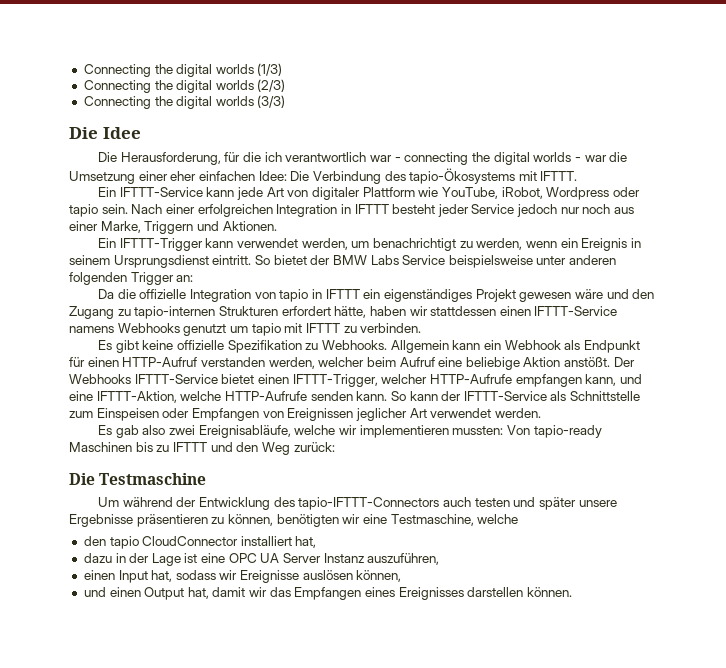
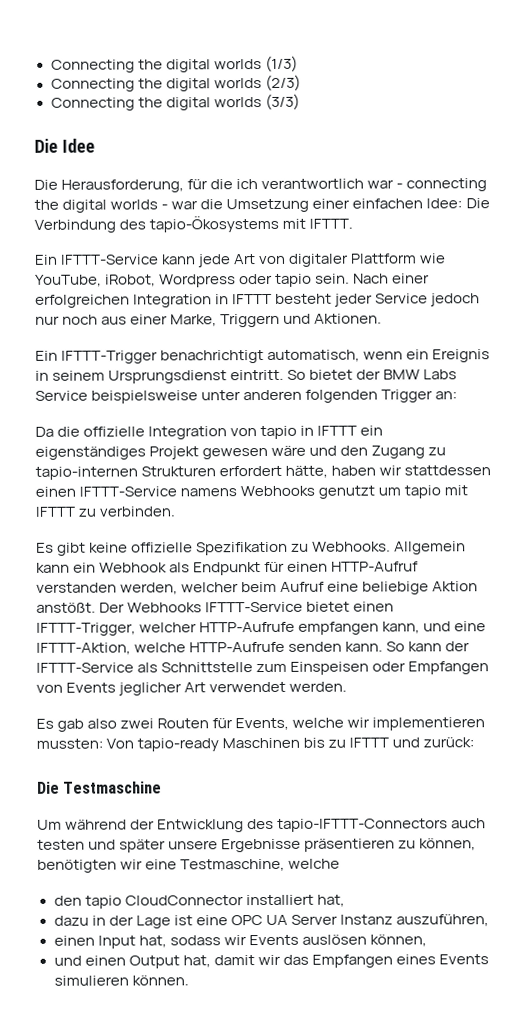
- Die Herausforderung, für die ich verantwortlich war - connecting the digital worlds - war die Umsetzung einer eher einfachen Idee: Die Verbindung des tapio-Ökosystems mit IFTTT.
+ Die Herausforderung, für die ich verantwortlich war - connecting the digital worlds - war die Umsetzung einer einfachen Idee: Die Verbindung des tapio-Ökosystems mit IFTTT.
- Ein IFTTT-Trigger kann verwendet werden, um benachrichtigt zu werden, wenn ein Ereignis in seinem Ursprungsdienst eintritt.
+ Ein IFTTT-Trigger benachrichtigt automatisch, wenn ein Ereignis in seinem Ursprungsdienst eintritt.
- So kann der IFTTT-Service als Schnittstelle zum Einspeisen oder Empfangen von Ereignissen jeglicher Art verwendet werden.
+ So kann der IFTTT-Service als Schnittstelle zum Einspeisen oder Empfangen von Events jeglicher Art verwendet werden.
- Es gab also zwei Ereignisabläufe, welche wir implementieren mussten: Von tapio-ready Maschinen bis zu IFTTT und den Weg zurück:
+ Es gab also zwei Routen für Events, welche wir implementieren mussten: Von tapio-ready Maschinen bis zu IFTTT und zurück:
- einen Input hat, sodass wir Ereignisse auslösen können,
+ einen Input hat, sodass wir Events auslösen können,
- und einen Output hat, damit wir das Empfangen eines Ereignisses darstellen können.
+ und einen Output hat, damit wir das Empfangen eines Events simulieren können.

